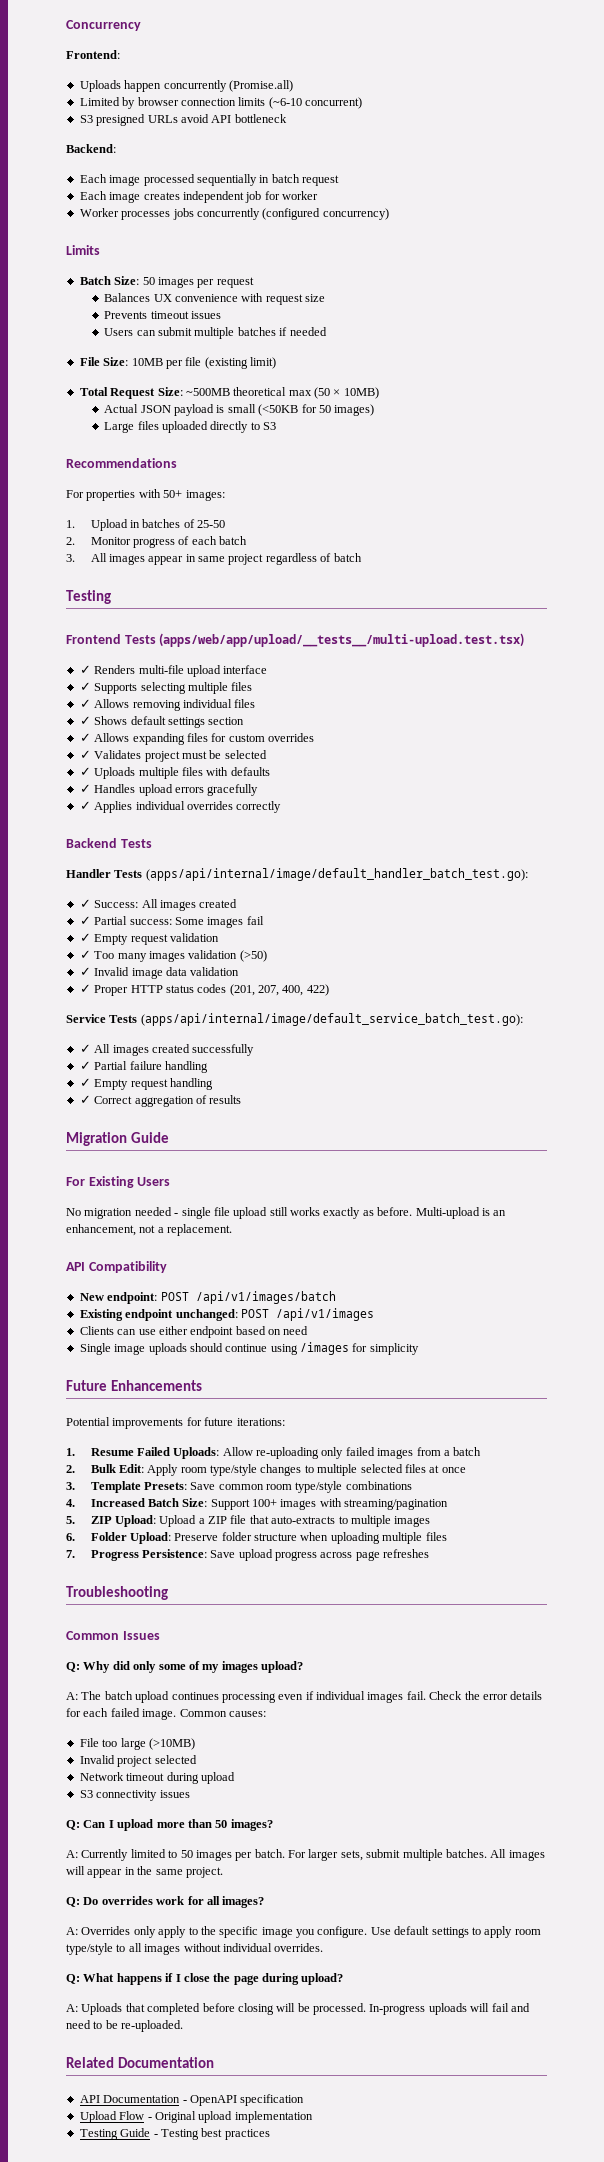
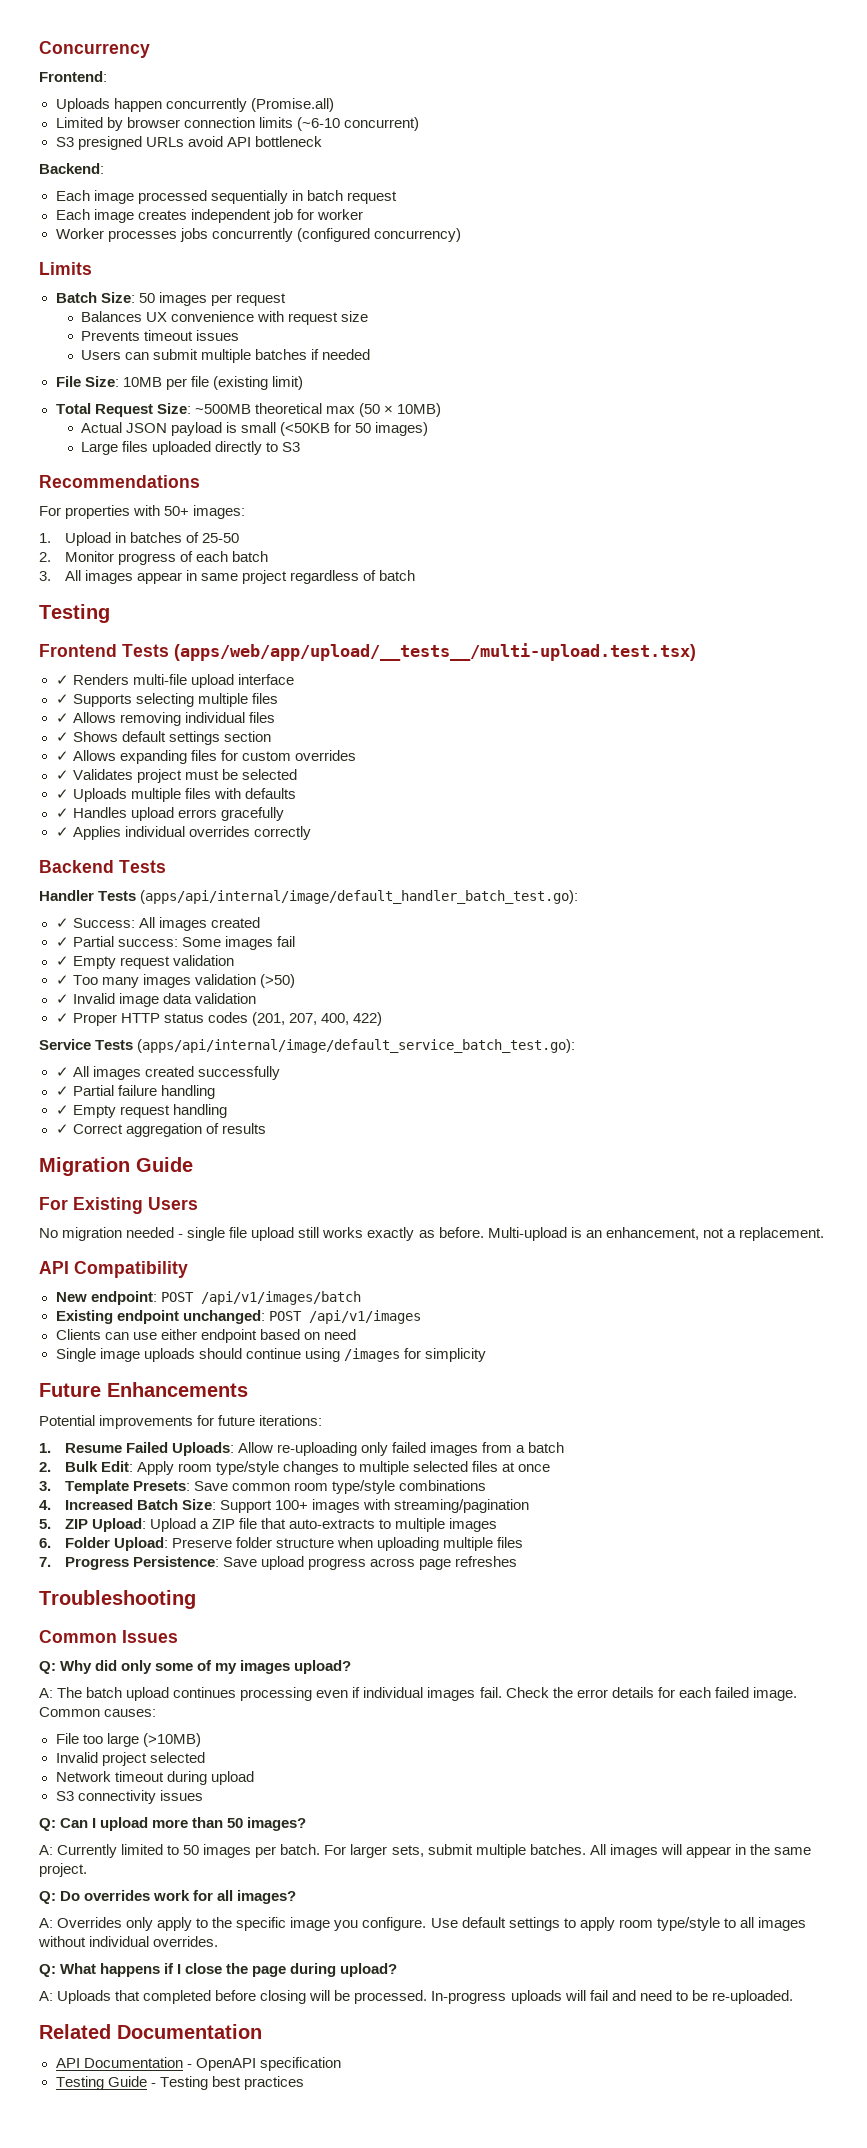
- Upload Flow - Original upload implementation

